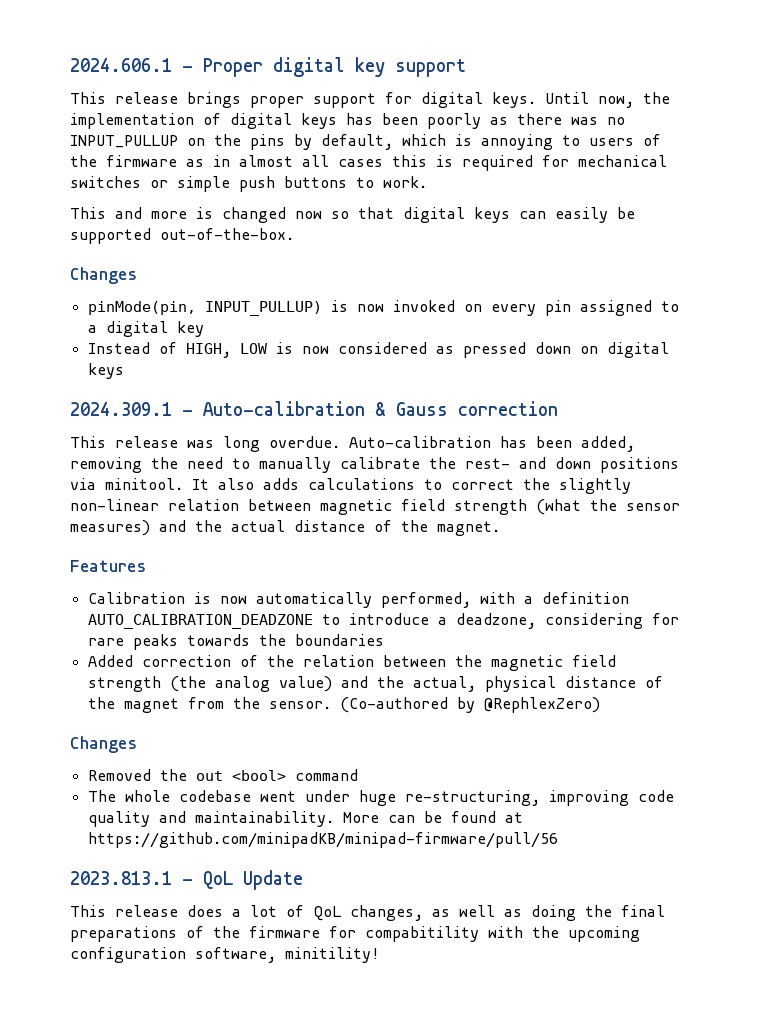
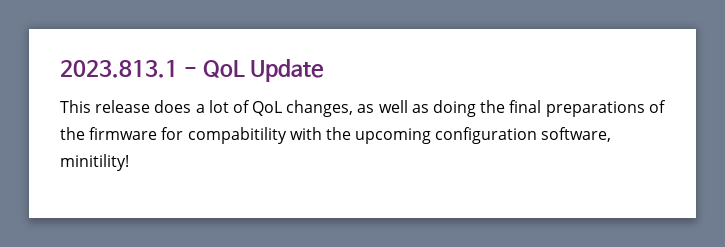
- 2024.606.1 - Proper digital key support
- This release brings proper support for digital keys. Until now, the implementation of digital keys has been poorly as there was no INPUT_PULLUP on the pins by default, which is annoying to users of the firmware as in almost all cases this is required for mechanical switches or simple push buttons to work.
- This and more is changed now so that digital keys can easily be supported out-of-the-box.
- Changes
- pinMode(pin, INPUT_PULLUP) is now invoked on every pin assigned to a digital key
- Instead of HIGH, LOW is now considered as pressed down on digital keys
- 2024.309.1 - Auto-calibration & Gauss correction
- This release was long overdue. Auto-calibration has been added, removing the need to manually calibrate the rest- and down positions via minitool. It also adds calculations to correct the slightly non-linear relation between magnetic field strength (what the sensor measures) and the actual distance of the magnet.
- Features
- Calibration is now automatically performed, with a definition AUTO_CALIBRATION_DEADZONE to introduce a deadzone, considering for rare peaks towards the boundaries
- Added correction of the relation between the magnetic field strength (the analog value) and the actual, physical distance of the magnet from the sensor. (Co-authored by @RephlexZero)
- Changes
- Removed the out <bool> command
- The whole codebase went under huge re-structuring, improving code quality and maintainability. More can be found at https://github.com/minipadKB/minipad-firmware/pull/56

